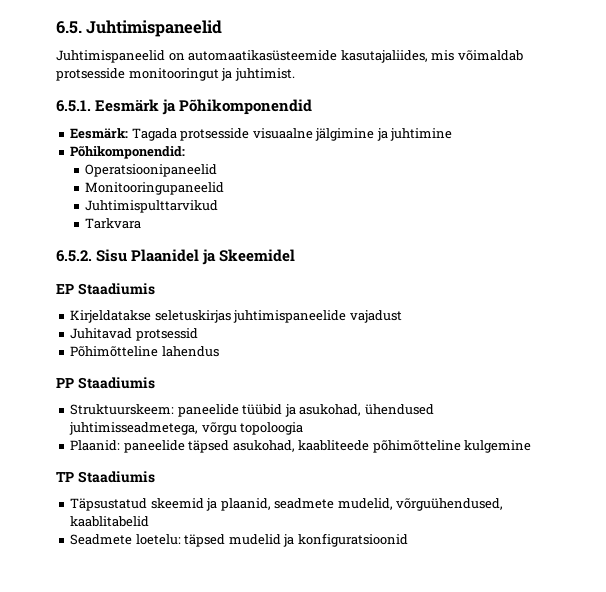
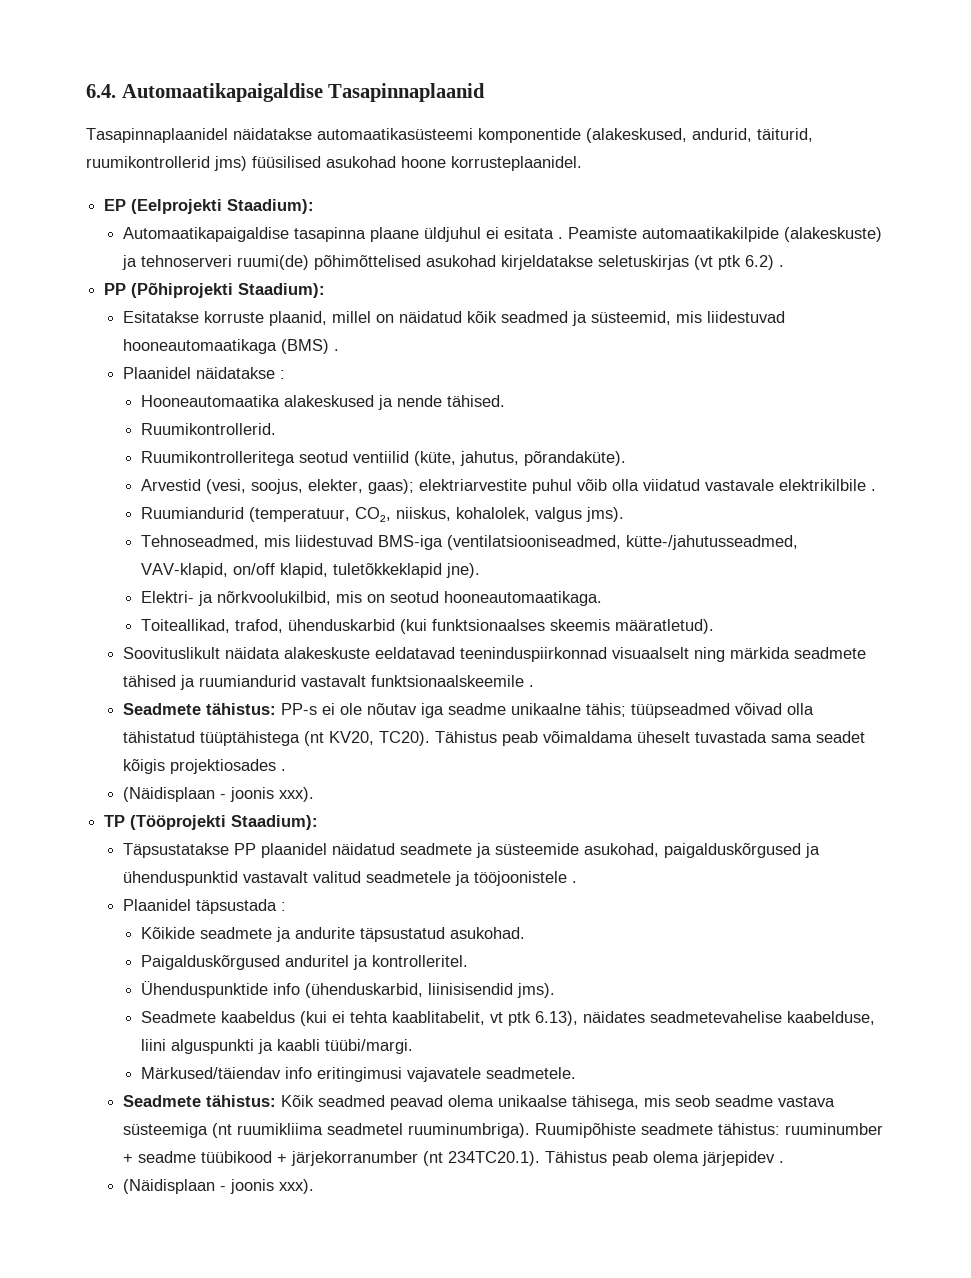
- 6.5. Juhtimispaneelid
- Juhtimispaneelid on automaatikasüsteemide kasutajaliides, mis võimaldab protsesside monitooringut ja juhtimist.
- 6.5.1. Eesmärk ja Põhikomponendid
- Eesmärk: Tagada protsesside visuaalne jälgimine ja juhtimine
- Põhikomponendid:
- Operatsioonipaneelid
- Monitooringupaneelid
- Juhtimispulttarvikud
- Tarkvara
- 6.5.2. Sisu Plaanidel ja Skeemidel
- EP Staadiumis
- Kirjeldatakse seletuskirjas juhtimispaneelide vajadust
- Juhitavad protsessid
- Põhimõtteline lahendus
- PP Staadiumis
- Struktuurskeem: paneelide tüübid ja asukohad, ühendused juhtimisseadmetega, võrgu topoloogia
- Plaanid: paneelide täpsed asukohad, kaabliteede põhimõtteline kulgemine
- TP Staadiumis
- Täpsustatud skeemid ja plaanid, seadmete mudelid, võrguühendused, kaablitabelid
- Seadmete loetelu: täpsed mudelid ja konfiguratsioonid
+ 6.4. Automaatikapaigaldise Tasapinnaplaanid
+ Tasapinnaplaanidel näidatakse automaatikasüsteemi komponentide (alakeskused, andurid, täiturid, ruumikontrollerid jms) füüsilised asukohad hoone korrusteplaanidel.
+ EP (Eelprojekti Staadium):
+ Automaatikapaigaldise tasapinna plaane üldjuhul ei esitata . Peamiste automaatikakilpide (alakeskuste) ja tehnoserveri ruumi(de) põhimõttelised asukohad kirjeldatakse seletuskirjas (vt ptk 6.2) .
+ PP (Põhiprojekti Staadium):
+ Esitatakse korruste plaanid, millel on näidatud kõik seadmed ja süsteemid, mis liidestuvad hooneautomaatikaga (BMS) .
+ Plaanidel näidatakse :
+ Hooneautomaatika alakeskused ja nende tähised.
+ Ruumikontrollerid.
+ Ruumikontrolleritega seotud ventiilid (küte, jahutus, põrandaküte).
+ Arvestid (vesi, soojus, elekter, gaas); elektriarvestite puhul võib olla viidatud vastavale elektrikilbile .
+ Ruumiandurid (temperatuur, CO₂, niiskus, kohalolek, valgus jms).
+ Tehnoseadmed, mis liidestuvad BMS-iga (ventilatsiooniseadmed, kütte-/jahutusseadmed, VAV-klapid, on/off klapid, tuletõkkeklapid jne).
+ Elektri- ja nõrkvoolukilbid, mis on seotud hooneautomaatikaga.
+ Toiteallikad, trafod, ühenduskarbid (kui funktsionaalses skeemis määratletud).
+ Soovituslikult näidata alakeskuste eeldatavad teeninduspiirkonnad visuaalselt ning märkida seadmete tähised ja ruumiandurid vastavalt funktsionaalskeemile .
+ Seadmete tähistus: PP-s ei ole nõutav iga seadme unikaalne tähis; tüüpseadmed võivad olla tähistatud tüüptähistega (nt KV20, TC20). Tähistus peab võimaldama üheselt tuvastada sama seadet kõigis projektiosades .
+ (Näidisplaan - joonis xxx).
+ TP (Tööprojekti Staadium):
+ Täpsustatakse PP plaanidel näidatud seadmete ja süsteemide asukohad, paigalduskõrgused ja ühenduspunktid vastavalt valitud seadmetele ja tööjoonistele .
+ Plaanidel täpsustada :
+ Kõikide seadmete ja andurite täpsustatud asukohad.
+ Paigalduskõrgused anduritel ja kontrolleritel.
+ Ühenduspunktide info (ühenduskarbid, liinisisendid jms).
+ Seadmete kaabeldus (kui ei tehta kaablitabelit, vt ptk 6.13), näidates seadmetevahelise kaabelduse, liini alguspunkti ja kaabli tüübi/margi.
+ Märkused/täiendav info eritingimusi vajavatele seadmetele.
+ Seadmete tähistus: Kõik seadmed peavad olema unikaalse tähisega, mis seob seadme vastava süsteemiga (nt ruumikliima seadmetel ruuminumbriga). Ruumipõhiste seadmete tähistus: ruuminumber + seadme tüübikood + järjekorranumber (nt 234TC20.1). Tähistus peab olema järjepidev .
+ (Näidisplaan - joonis xxx).

